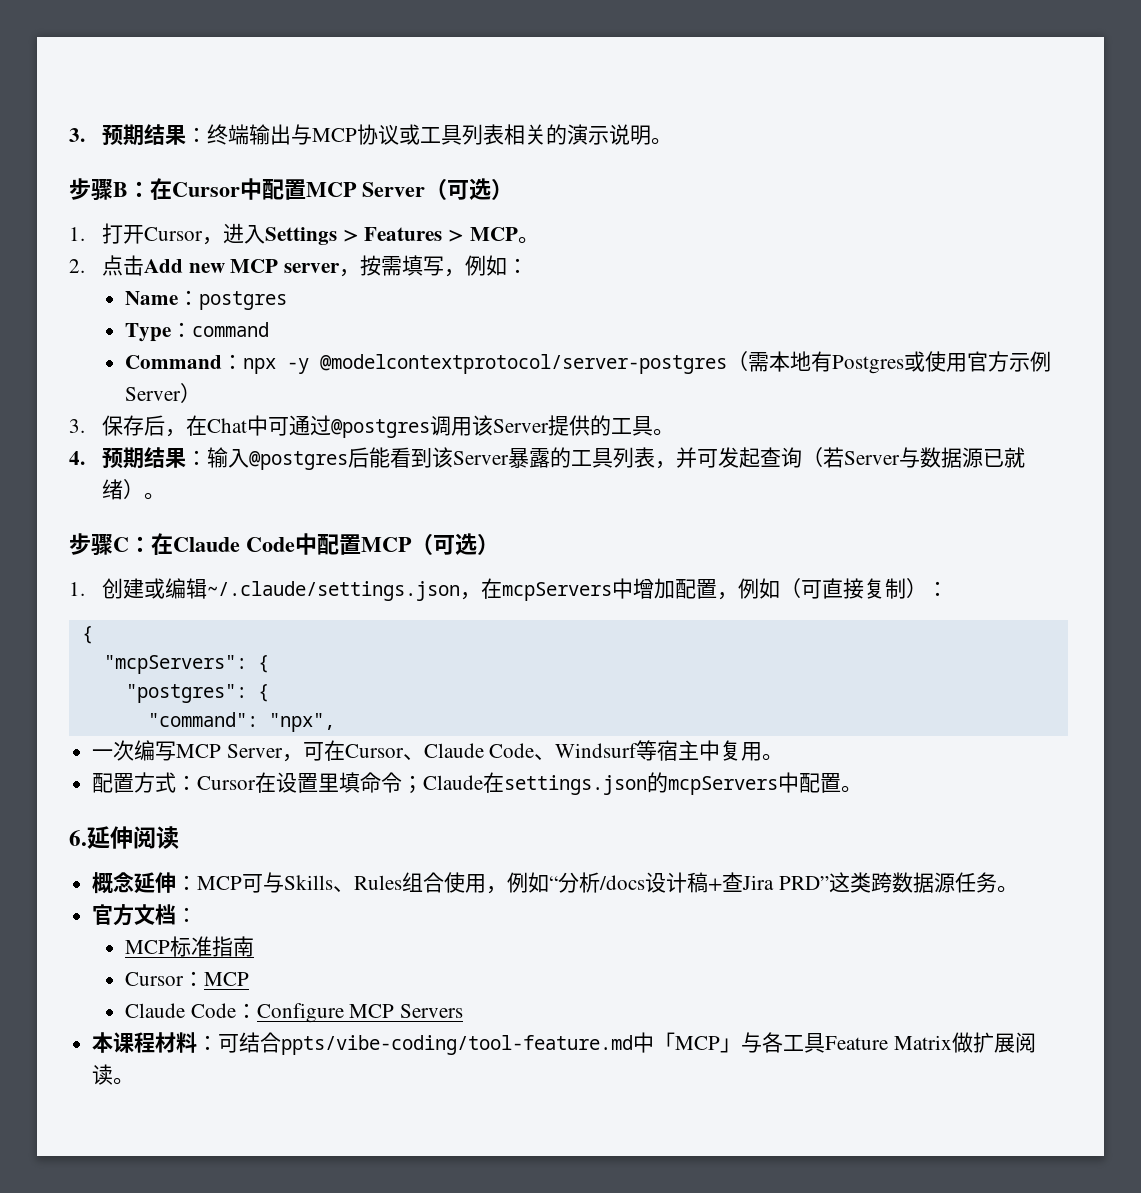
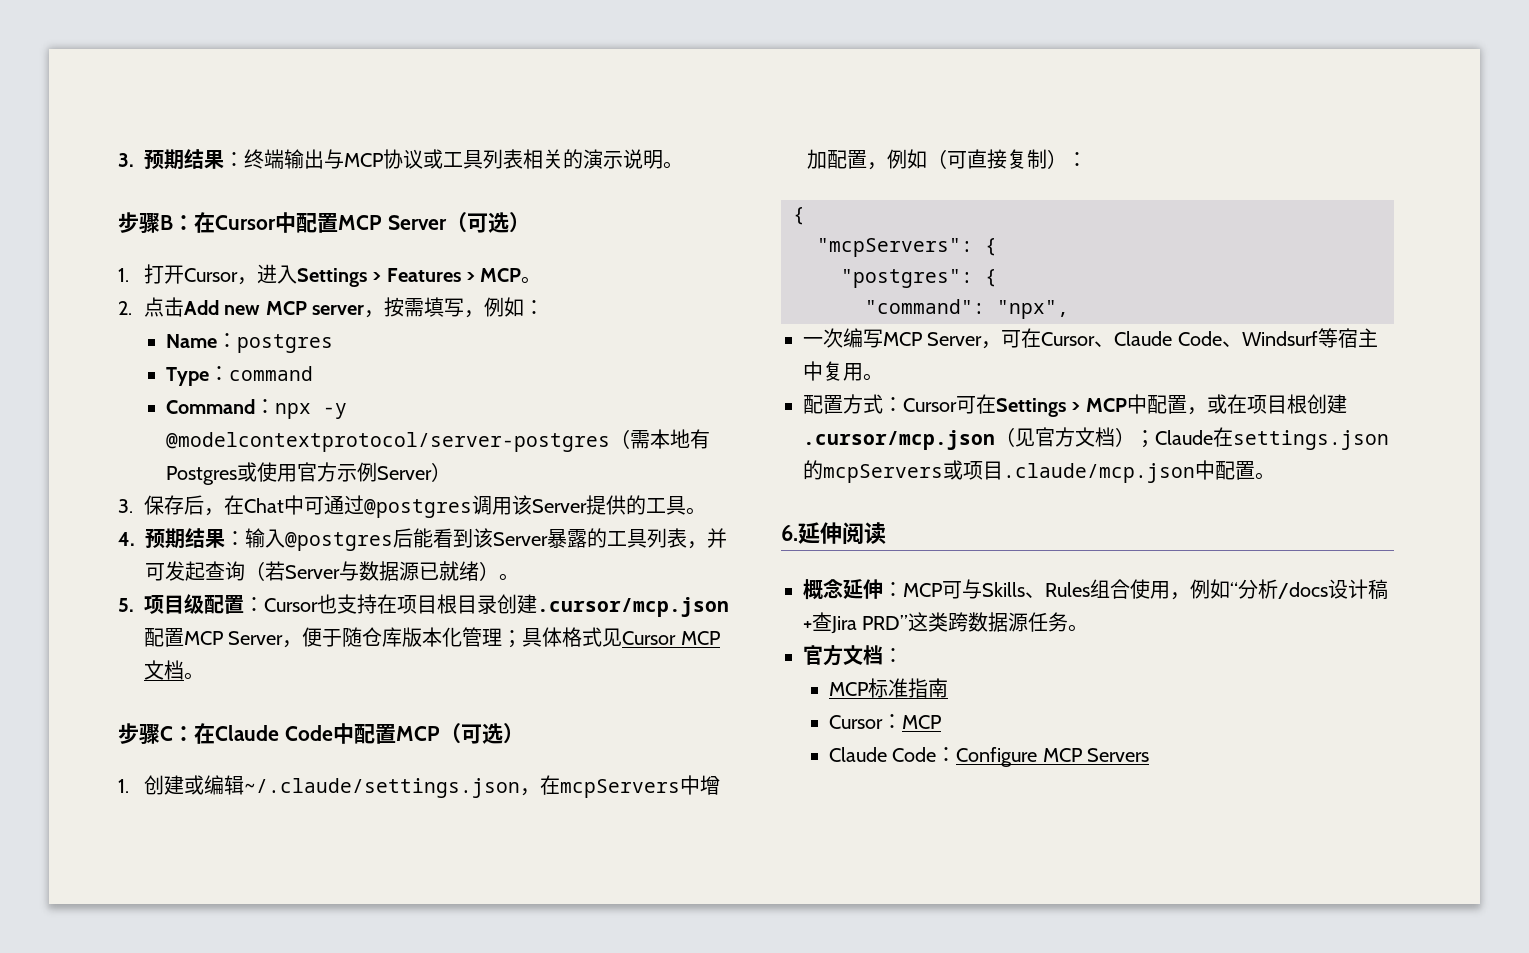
+ 5.项目级配置：Cursor也支持在项目根目录创建.cursor/mcp.json配置MCP Server，便于随仓库版本化管理；具体格式见Cursor MCP文档。
- 配置方式：Cursor在设置里填命令；Claude在settings.json的mcpServers中配置。
+ 配置方式：Cursor可在Settings > MCP中配置，或在项目根创建.cursor/mcp.json（见官方文档）；Claude在settings.json的mcpServers或项目.claude/mcp.json中配置。
- 本课程材料：可结合ppts/vibe-coding/tool-feature.md中「MCP」与各工具Feature Matrix做扩展阅读。

